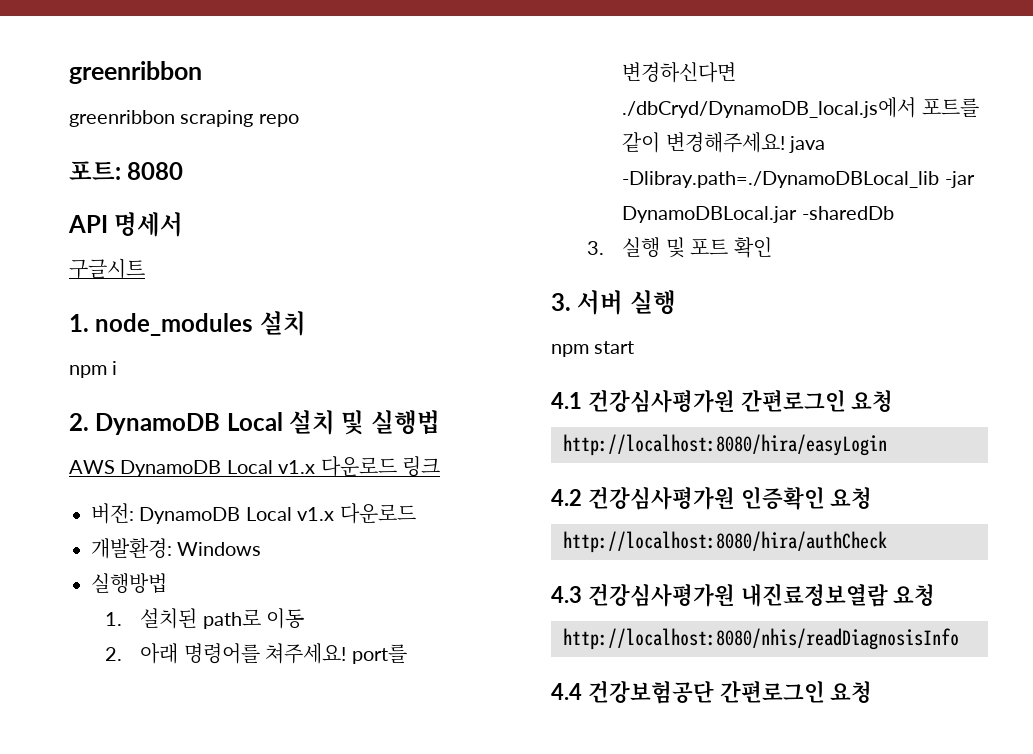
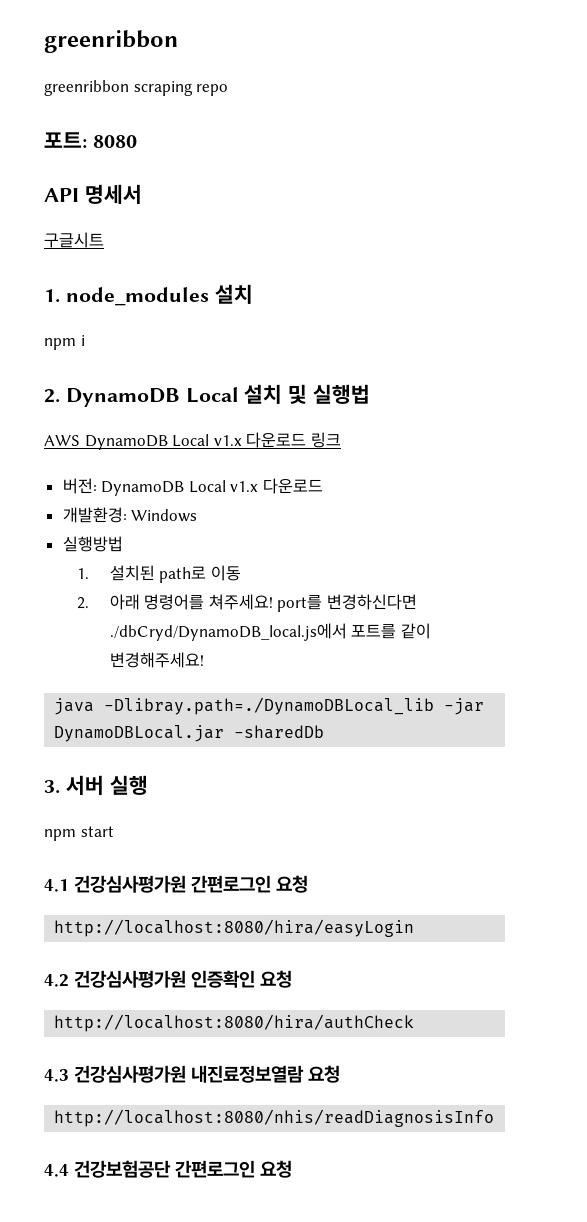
- 2. 아래 명령어를 쳐주세요! port를 변경하신다면 ./dbCryd/DynamoDB_local.js에서 포트를 같이 변경해주세요! java -Dlibray.path=./DynamoDBLocal_lib -jar DynamoDBLocal.jar -sharedDb
+ 2. 아래 명령어를 쳐주세요! port를 변경하신다면 ./dbCryd/DynamoDB_local.js에서 포트를 같이 변경해주세요!
+ java -Dlibray.path=./DynamoDBLocal_lib -jar DynamoDBLocal.jar -sharedDb
- 3. 실행 및 포트 확인

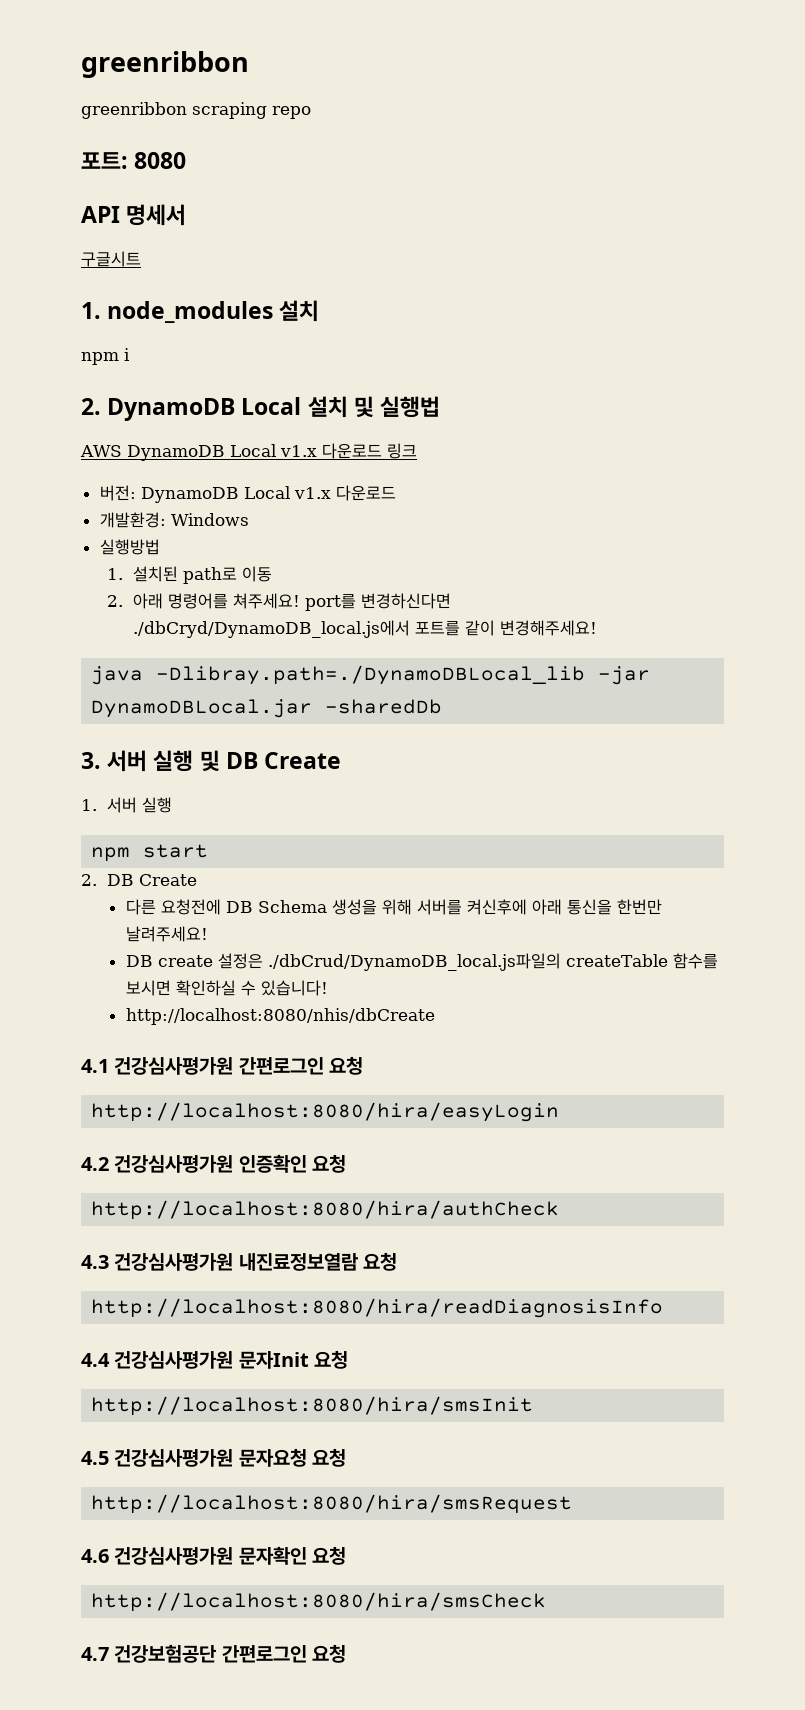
- 3. 서버 실행
+ 3. 서버 실행 및 DB Create
+ 1. 서버 실행
  npm start
+ 2. DB Create
+ 다른 요청전에 DB Schema 생성을 위해 서버를 켜신후에 아래 통신을 한번만 날려주세요!
+ DB create 설정은 ./dbCrud/DynamoDB_local.js파일의 createTable 함수를 보시면 확인하실 수 있습니다!
+ http://localhost:8080/nhis/dbCreate
- http://localhost:8080/nhis/readDiagnosisInfo
+ http://localhost:8080/hira/readDiagnosisInfo
- 4.4 건강보험공단 간편로그인 요청
+ 4.4 건강심사평가원 문자Init 요청
+ http://localhost:8080/hira/smsInit
+ 4.5 건강심사평가원 문자요청 요청
+ http://localhost:8080/hira/smsRequest
+ 4.6 건강심사평가원 문자확인 요청
+ http://localhost:8080/hira/smsCheck
+ 4.7 건강보험공단 간편로그인 요청

